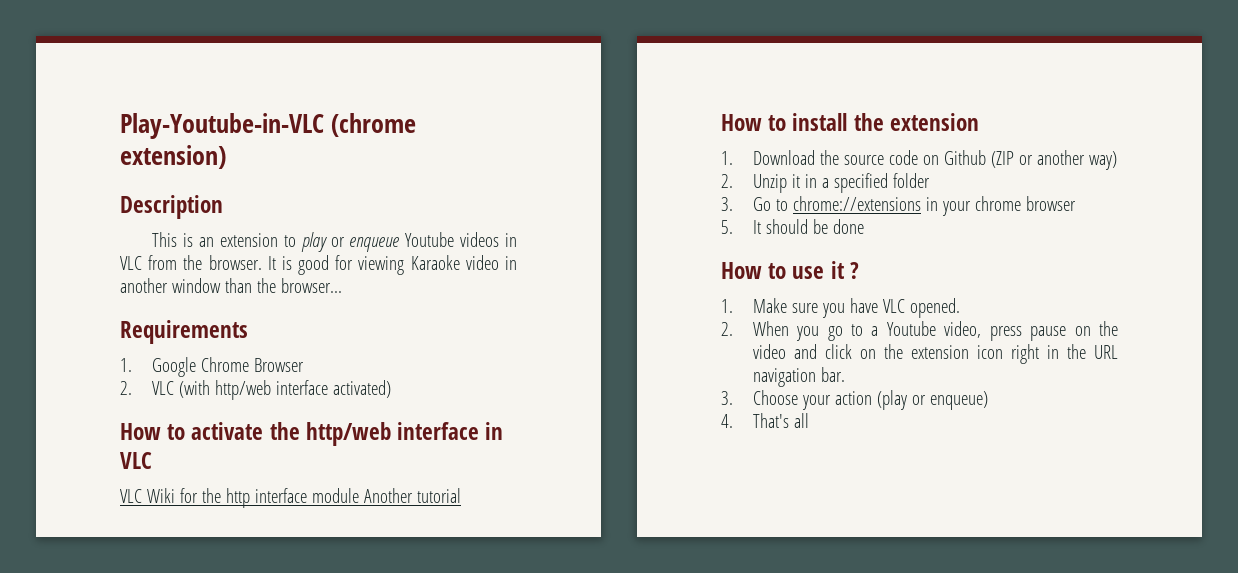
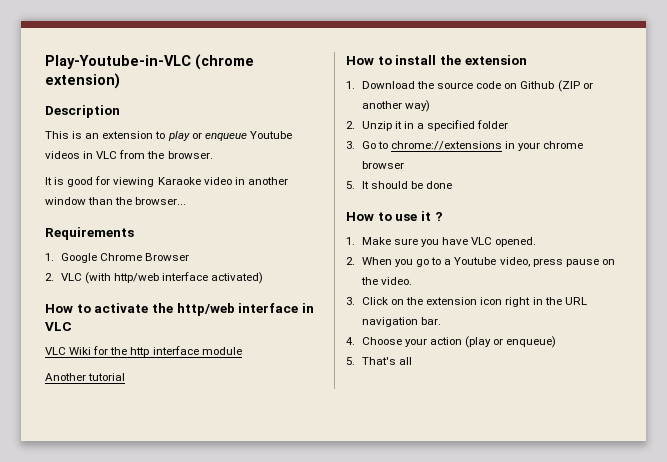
- This is an extension to play or enqueue Youtube videos in VLC from the browser. It is good for viewing Karaoke video in another window than the browser...
+ This is an extension to play or enqueue Youtube videos in VLC from the browser.
+ It is good for viewing Karaoke video in another window than the browser...
- VLC Wiki for the http interface module Another tutorial
+ VLC Wiki for the http interface module
+ Another tutorial
- 2. When you go to a Youtube video, press pause on the video and click on the extension icon right in the URL navigation bar.
+ 2. When you go to a Youtube video, press pause on the video.
+ 3. Click on the extension icon right in the URL navigation bar.
- 3. Choose your action (play or enqueue)
+ 4. Choose your action (play or enqueue)
- 4. That's all
+ 5. That's all

